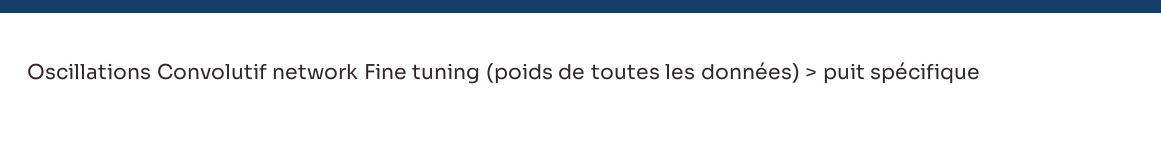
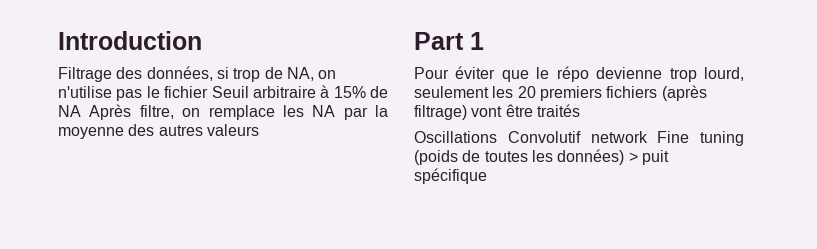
+ Introduction
+ Filtrage des données, si trop de NA, on n'utilise pas le fichier Seuil arbitraire à 15% de NA Après filtre, on remplace les NA par la moyenne des autres valeurs
+ Part 1
+ Pour éviter que le répo devienne trop lourd, seulement les 20 premiers fichiers (après filtrage) vont être traités

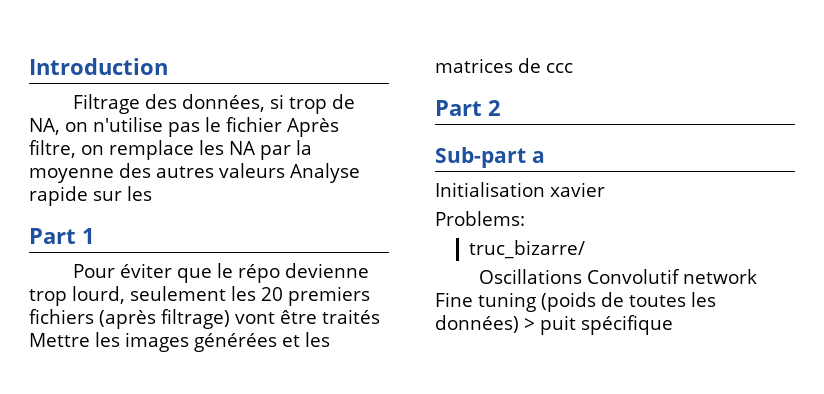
- Filtrage des données, si trop de NA, on n'utilise pas le fichier Seuil arbitraire à 15% de NA Après filtre, on remplace les NA par la moyenne des autres valeurs
+ Filtrage des données, si trop de NA, on n'utilise pas le fichier Après filtre, on remplace les NA par la moyenne des autres valeurs Analyse rapide sur les
- Pour éviter que le répo devienne trop lourd, seulement les 20 premiers fichiers (après filtrage) vont être traités
+ Pour éviter que le répo devienne trop lourd, seulement les 20 premiers fichiers (après filtrage) vont être traités Mettre les images générées et les matrices de ccc
+ Part 2
+ Sub-part a
+ Initialisation xavier
+ Problems:
+ truc_bizarre/

